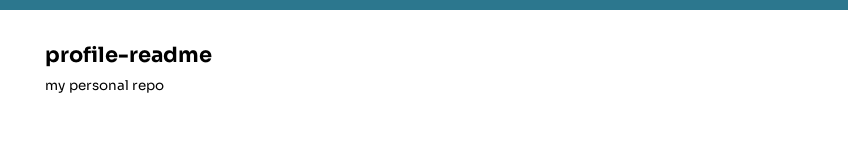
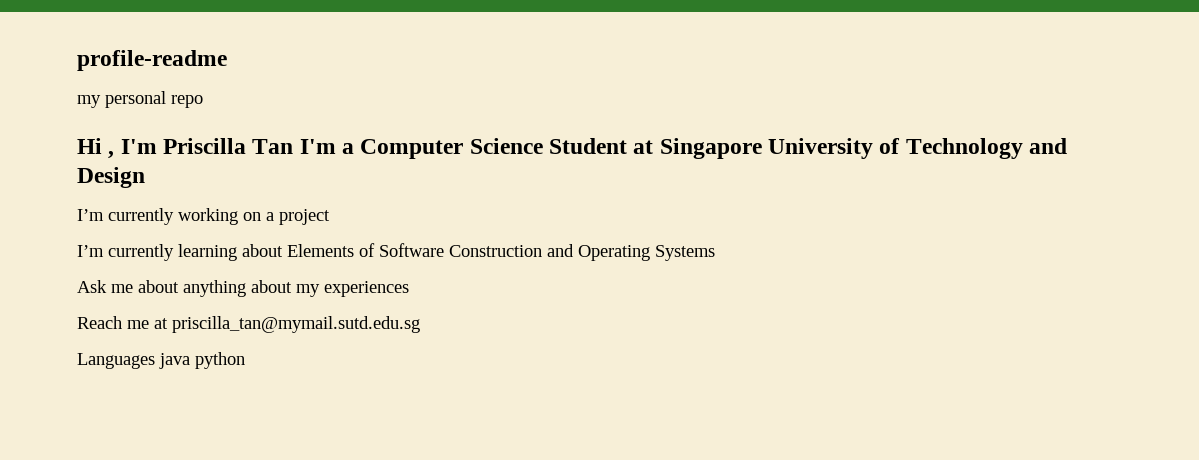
+ Hi , I'm Priscilla Tan I'm a Computer Science Student at Singapore University of Technology and Design
+ I’m currently working on a project
+ I’m currently learning about Elements of Software Construction and Operating Systems
+ Ask me about anything about my experiences
+ Reach me at priscilla_tan@mymail.sutd.edu.sg
+ Languages java python

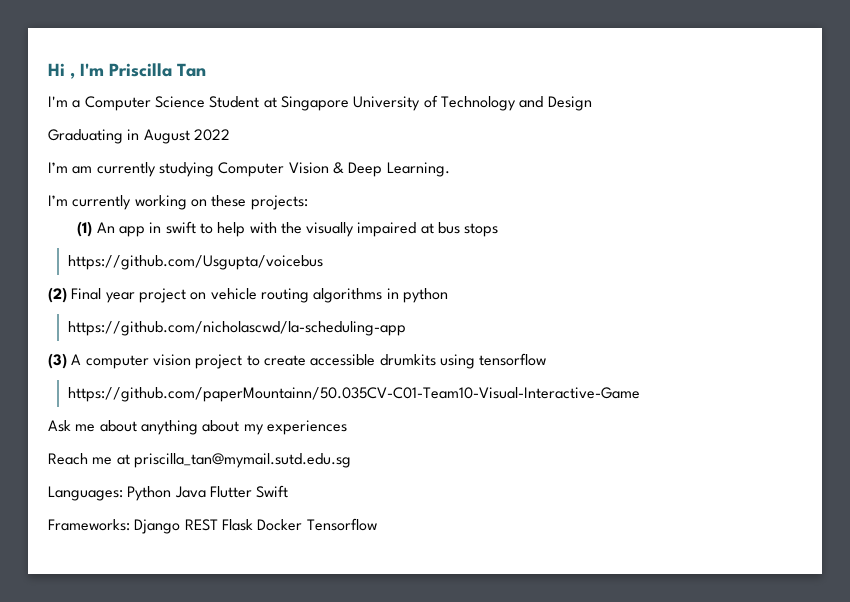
- profile-readme
- my personal repo
- Hi , I'm Priscilla Tan I'm a Computer Science Student at Singapore University of Technology and Design
+ Hi , I'm Priscilla Tan
+ I'm a Computer Science Student at Singapore University of Technology and Design
- I’m currently working on a project
- I’m currently learning about Elements of Software Construction and Operating Systems
+ Graduating in August 2022
+ I’m am currently studying Computer Vision & Deep Learning.
+ I’m currently working on these projects:
+ (1) An app in swift to help with the visually impaired at bus stops
+ https://github.com/Usgupta/voicebus
+ (2) Final year project on vehicle routing algorithms in python
+ https://github.com/nicholascwd/la-scheduling-app
+ (3) A computer vision project to create accessible drumkits using tensorflow
+ https://github.com/paperMountainn/50.035CV-C01-Team10-Visual-Interactive-Game
- Languages java python
+ Languages: Python Java Flutter Swift
+ Frameworks: Django REST Flask Docker Tensorflow

